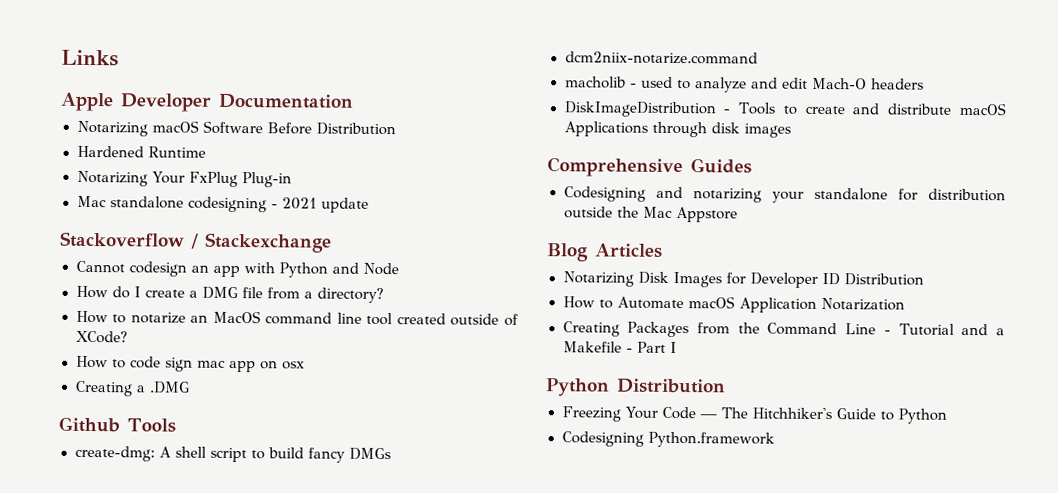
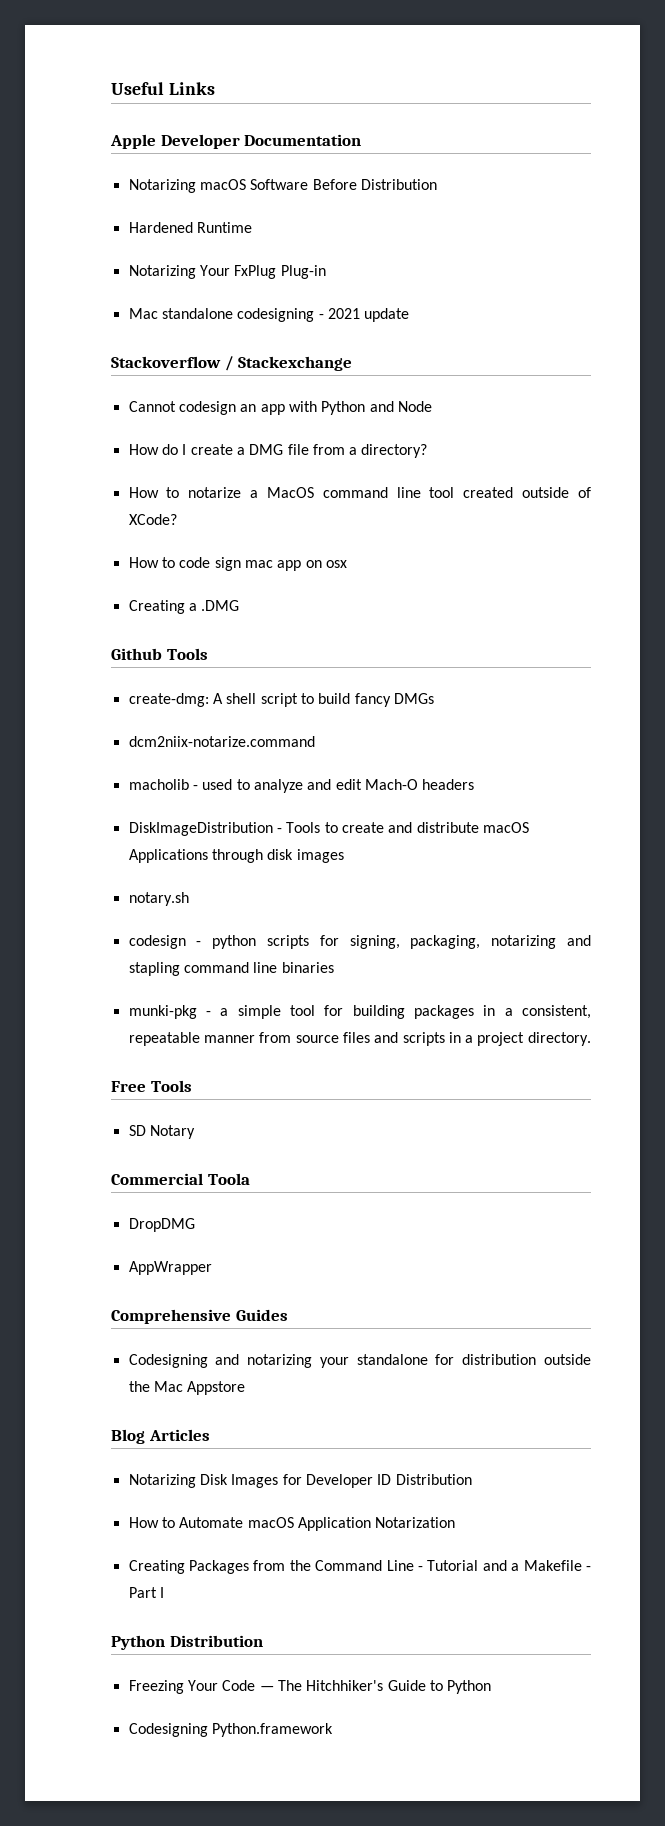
- Links
+ Useful Links
- How to notarize an MacOS command line tool created outside of XCode?
+ How to notarize a MacOS command line tool created outside of XCode?
+ notary.sh
+ codesign - python scripts for signing, packaging, notarizing and stapling command line binaries
+ munki-pkg - a simple tool for building packages in a consistent, repeatable manner from source files and scripts in a project directory.
+ Free Tools
+ SD Notary
+ Commercial Toola
+ DropDMG
+ AppWrapper

